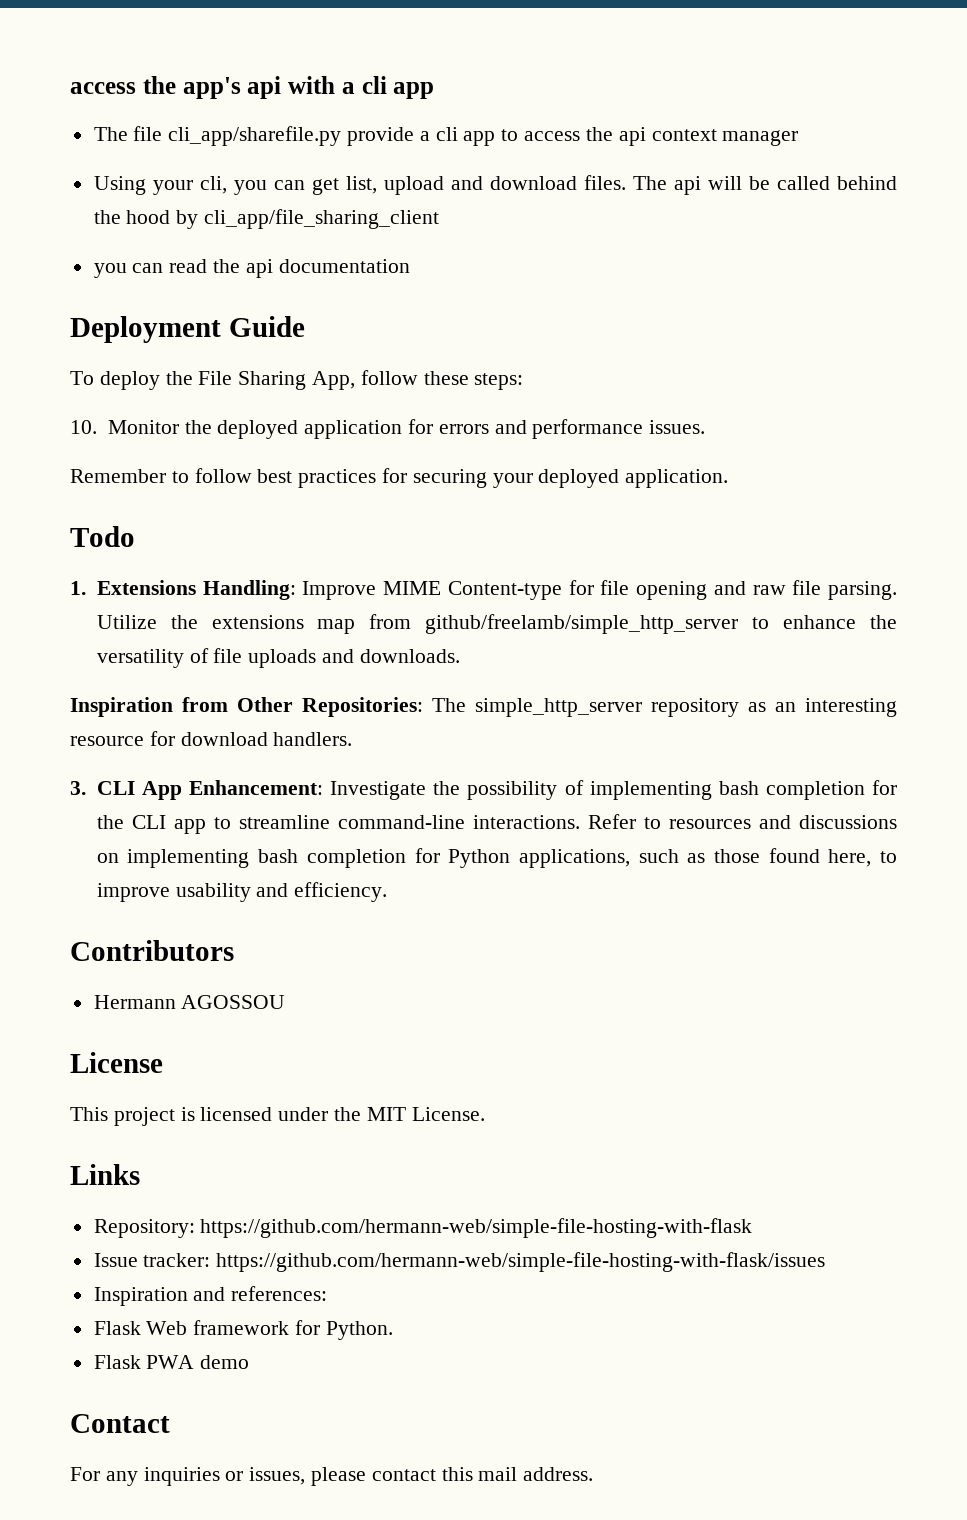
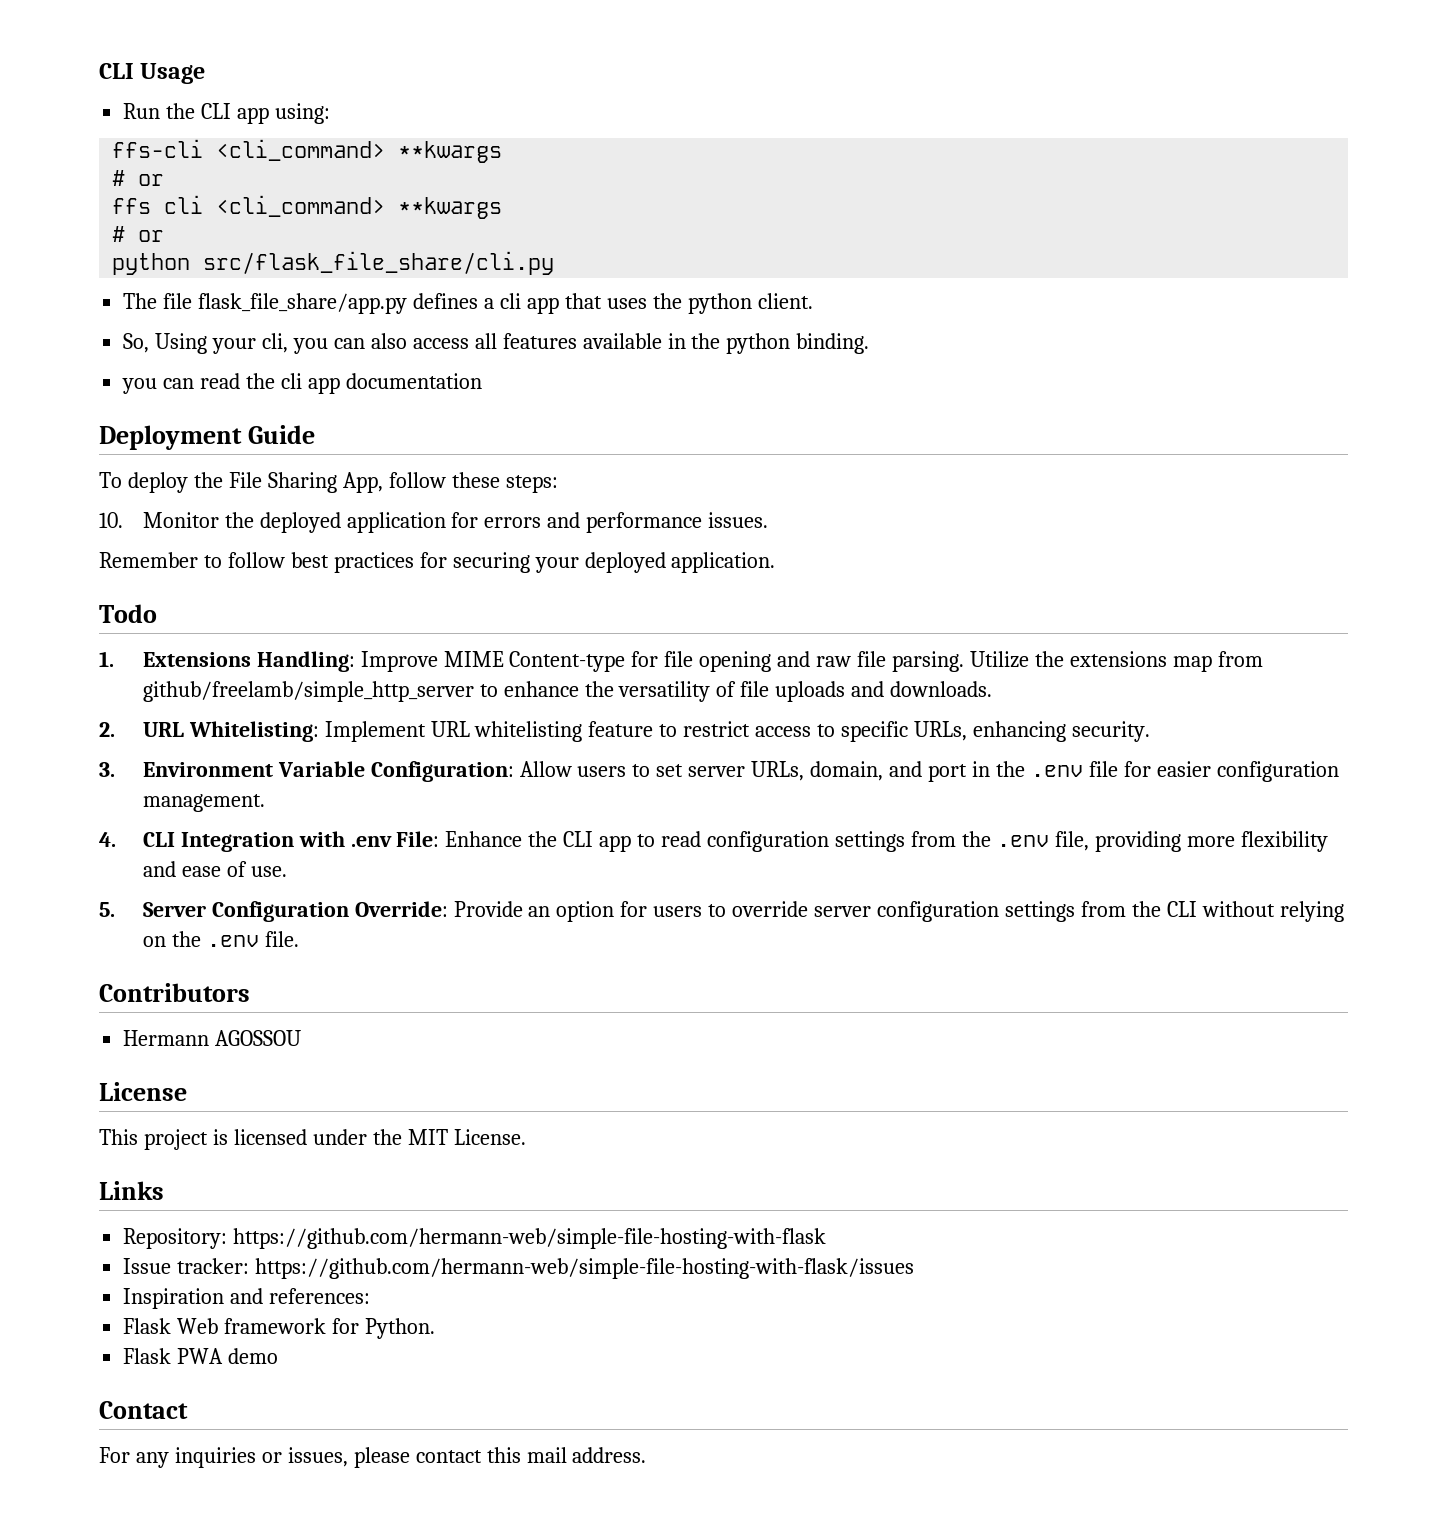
- access the app's api with a cli app
- The file cli_app/sharefile.py provide a cli app to access the api context manager
- Using your cli, you can get list, upload and download files. The api will be called behind the hood by cli_app/file_sharing_client
+ CLI Usage
+ Run the CLI app using:
+ ffs-cli <cli_command> **kwargs
+ # or
+ ffs cli <cli_command> **kwargs
+ # or
+ python src/flask_file_share/cli.py
+ The file flask_file_share/app.py defines a cli app that uses the python client.
+ So, Using your cli, you can also access all features available in the python binding.
- you can read the api documentation
+ you can read the cli app documentation
- Inspiration from Other Repositories: The simple_http_server repository as an interesting resource for download handlers.
- 3. CLI App Enhancement: Investigate the possibility of implementing bash completion for the CLI app to streamline command-line interactions. Refer to resources and discussions on implementing bash completion for Python applications, such as those found here, to improve usability and efficiency.
+ 2. URL Whitelisting: Implement URL whitelisting feature to restrict access to specific URLs, enhancing security.
+ 3. Environment Variable Configuration: Allow users to set server URLs, domain, and port in the .env file for easier configuration management.
+ 4. CLI Integration with .env File: Enhance the CLI app to read configuration settings from the .env file, providing more flexibility and ease of use.
+ 5. Server Configuration Override: Provide an option for users to override server configuration settings from the CLI without relying on the .env file.

